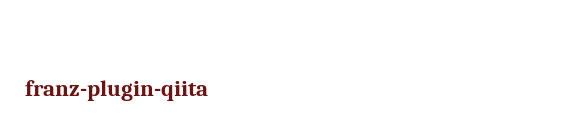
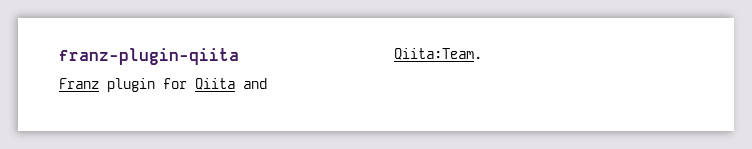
+ Franz plugin for Qiita and Qiita:Team.

